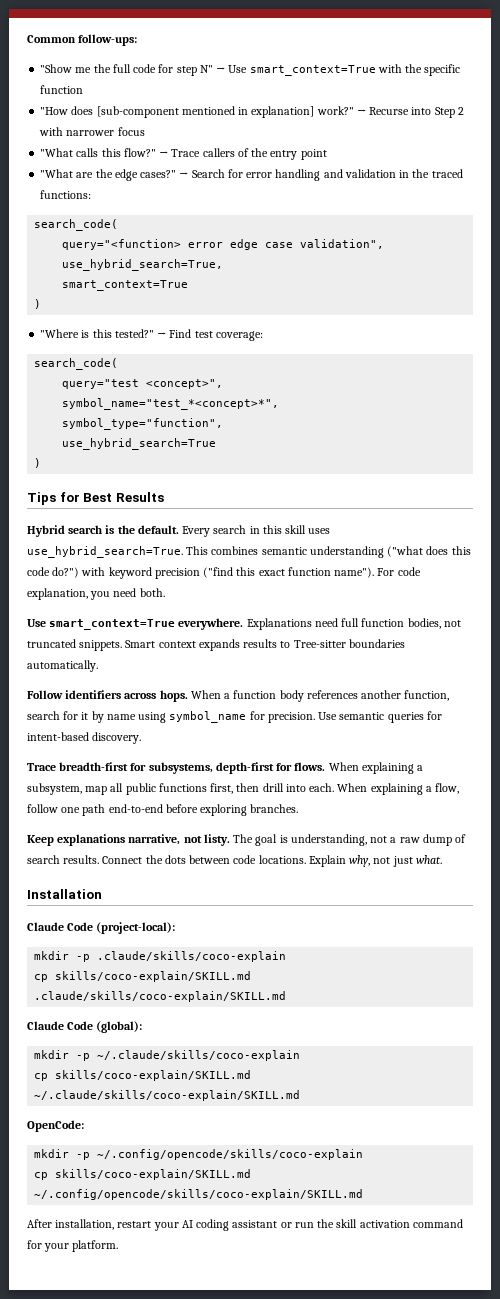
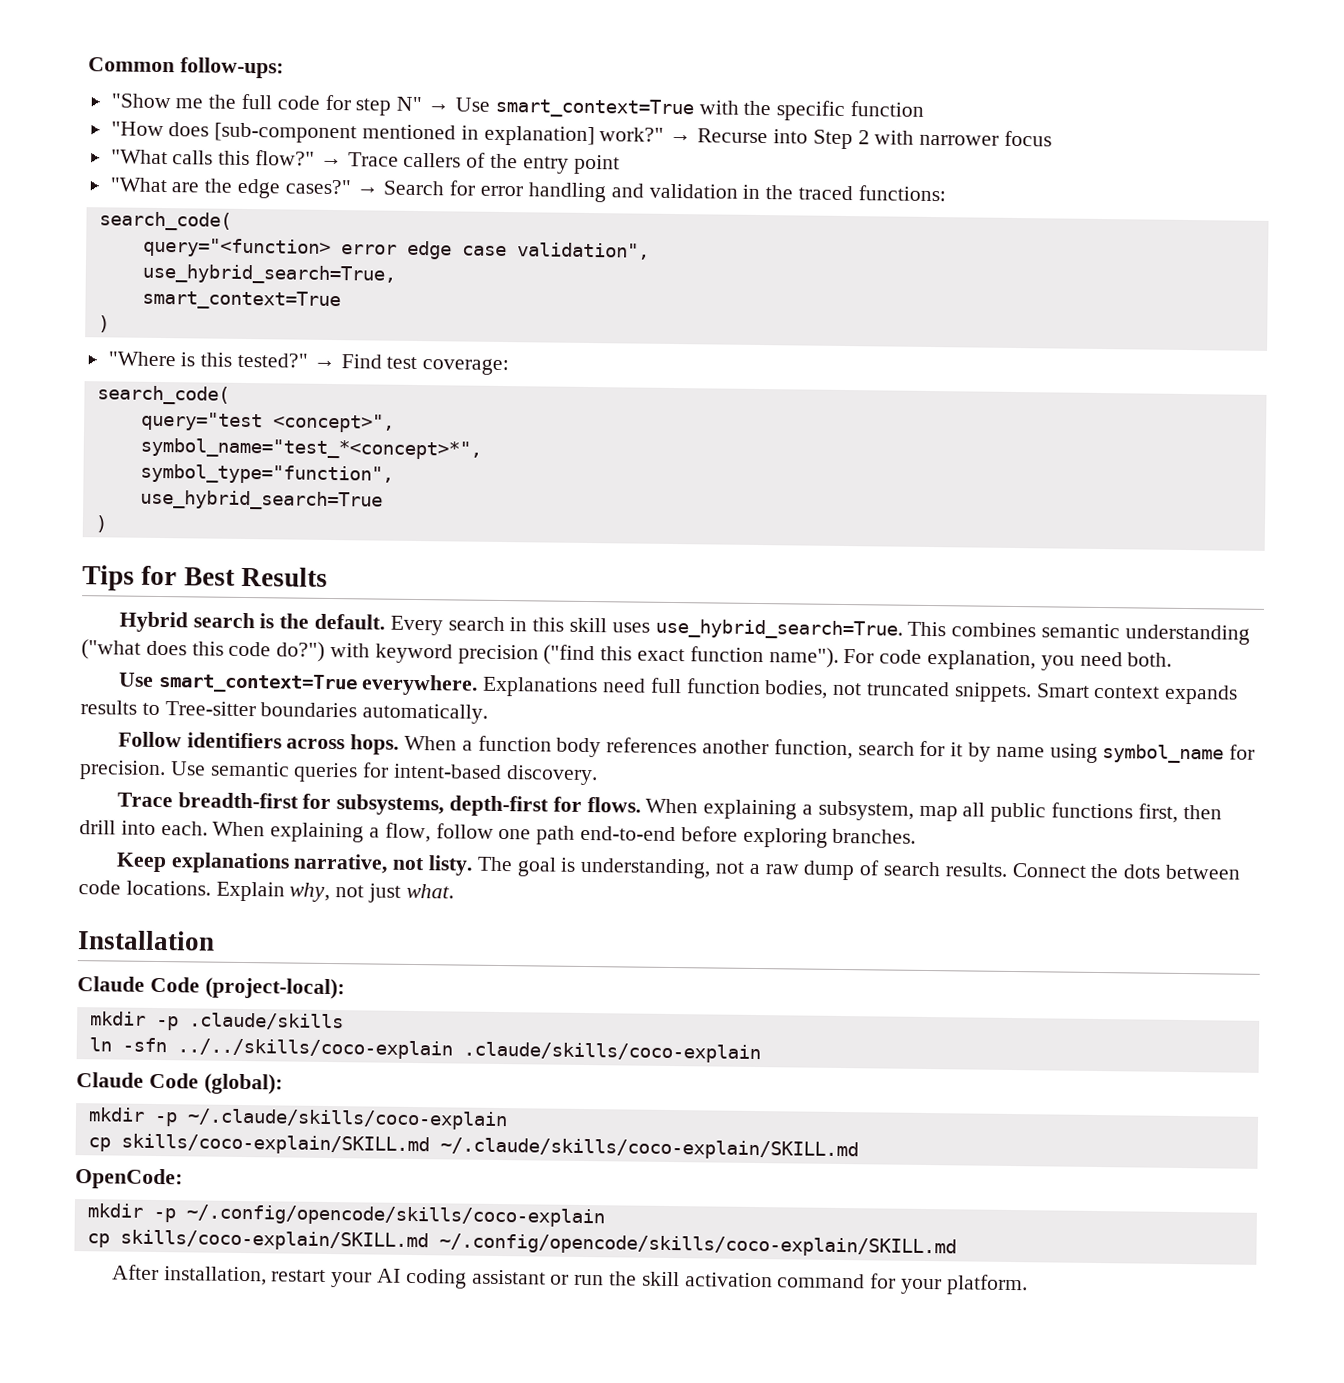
- mkdir -p .claude/skills/coco-explain
- cp skills/coco-explain/SKILL.md .claude/skills/coco-explain/SKILL.md
+ mkdir -p .claude/skills
+ ln -sfn ../../skills/coco-explain .claude/skills/coco-explain

